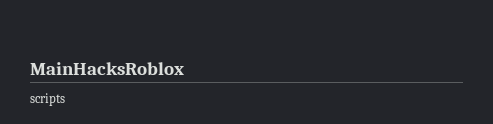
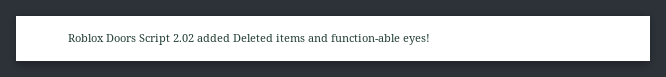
- MainHacksRoblox
- scripts
+ Roblox Doors Script 2.02 added Deleted items and function-able eyes!

